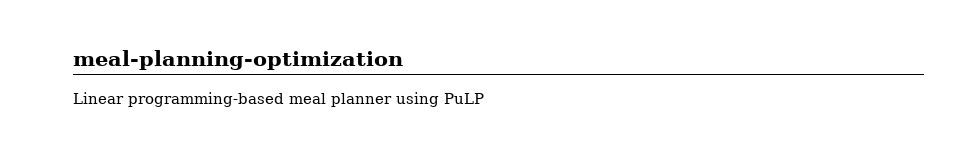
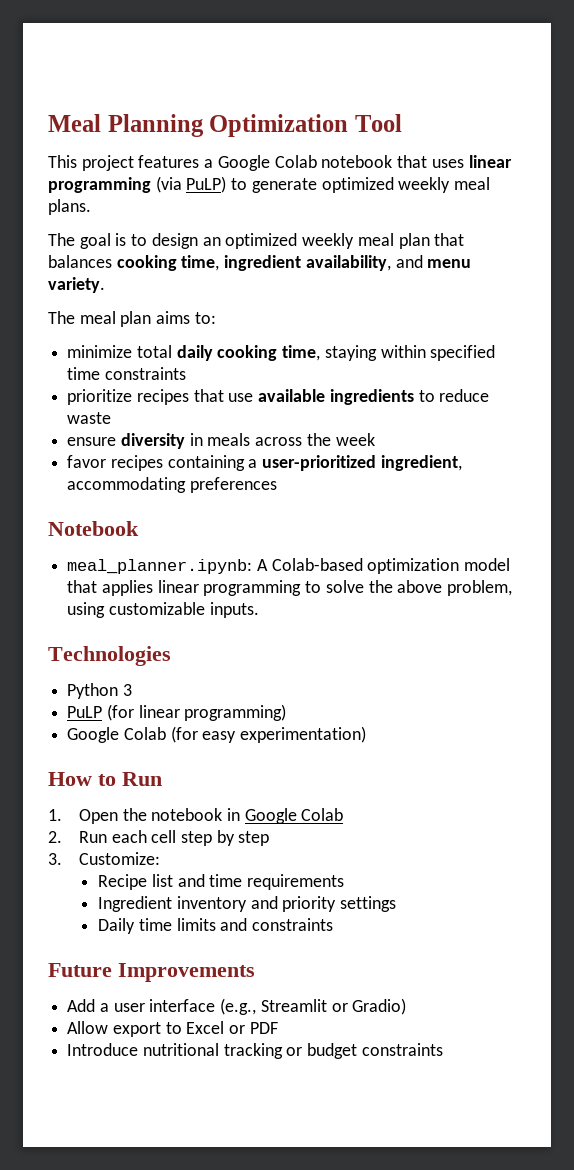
- meal-planning-optimization
- Linear programming-based meal planner using PuLP
+ Meal Planning Optimization Tool
+ This project features a Google Colab notebook that uses linear programming (via PuLP) to generate optimized weekly meal plans.
+ The goal is to design an optimized weekly meal plan that balances cooking time, ingredient availability, and menu variety.
+ The meal plan aims to:
+ minimize total daily cooking time, staying within specified time constraints
+ prioritize recipes that use available ingredients to reduce waste
+ ensure diversity in meals across the week
+ favor recipes containing a user-prioritized ingredient, accommodating preferences
+ Notebook
+ meal_planner.ipynb: A Colab-based optimization model that applies linear programming to solve the above problem, using customizable inputs.
+ Technologies
+ Python 3
+ PuLP (for linear programming)
+ Google Colab (for easy experimentation)
+ How to Run
+ 1. Open the notebook in Google Colab
+ 2. Run each cell step by step
+ 3. Customize:
+ Recipe list and time requirements
+ Ingredient inventory and priority settings
+ Daily time limits and constraints
+ Future Improvements
+ Add a user interface (e.g., Streamlit or Gradio)
+ Allow export to Excel or PDF
+ Introduce nutritional tracking or budget constraints

